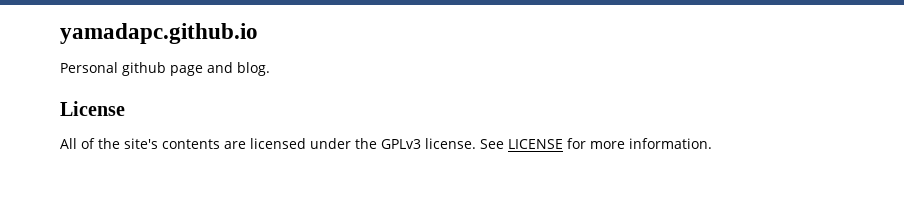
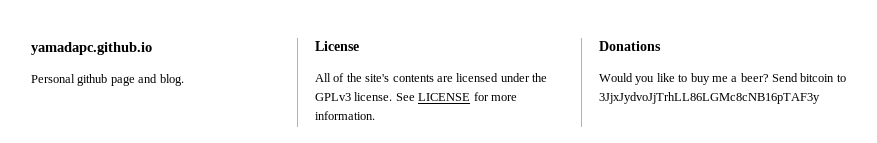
+ Donations
+ Would you like to buy me a beer? Send bitcoin to 3JjxJydvoJjTrhLL86LGMc8cNB16pTAF3y

